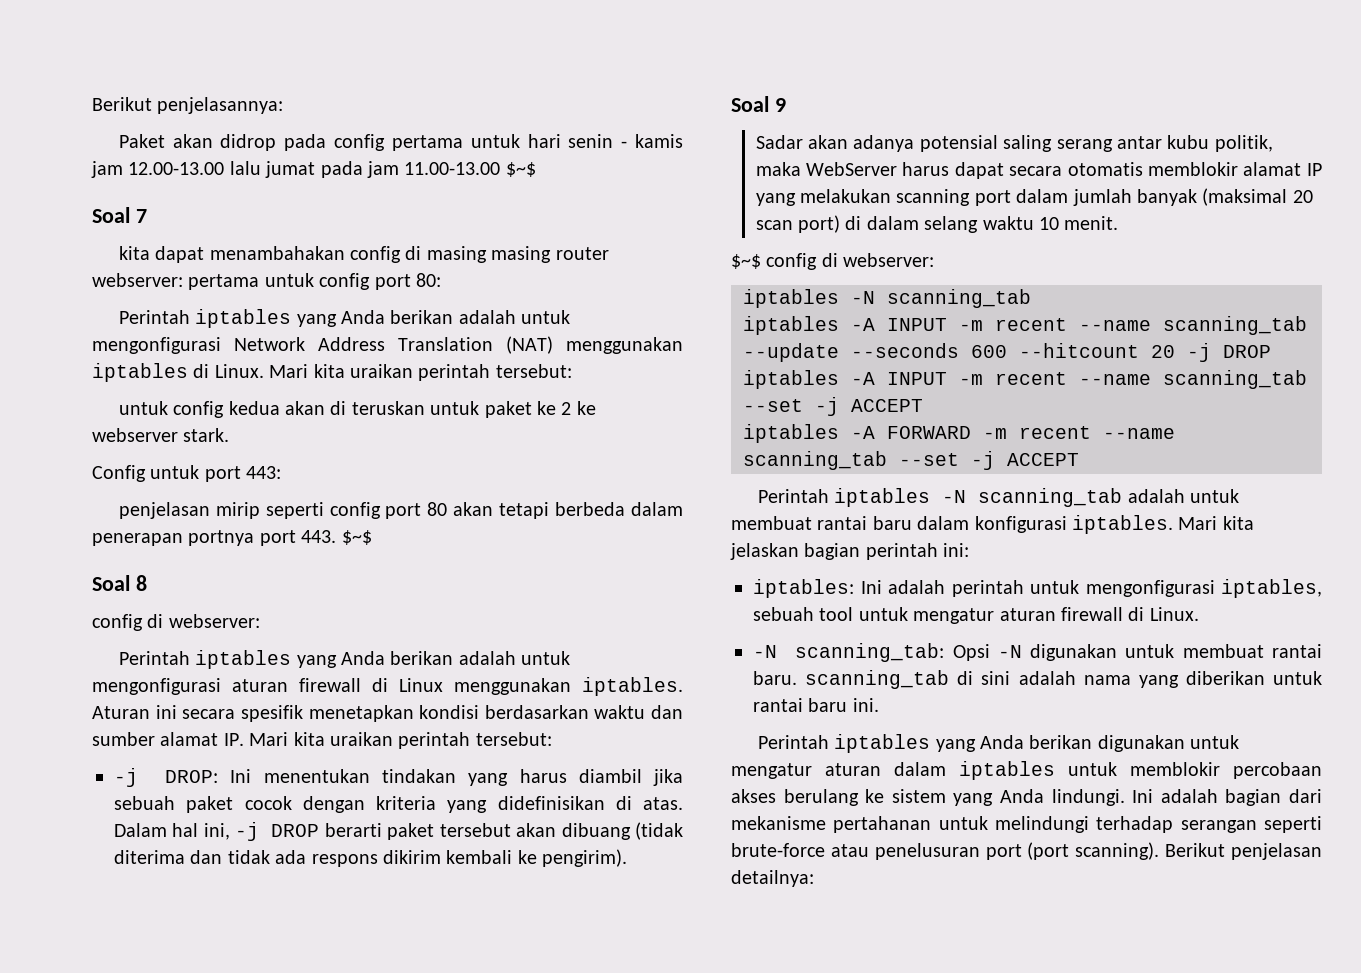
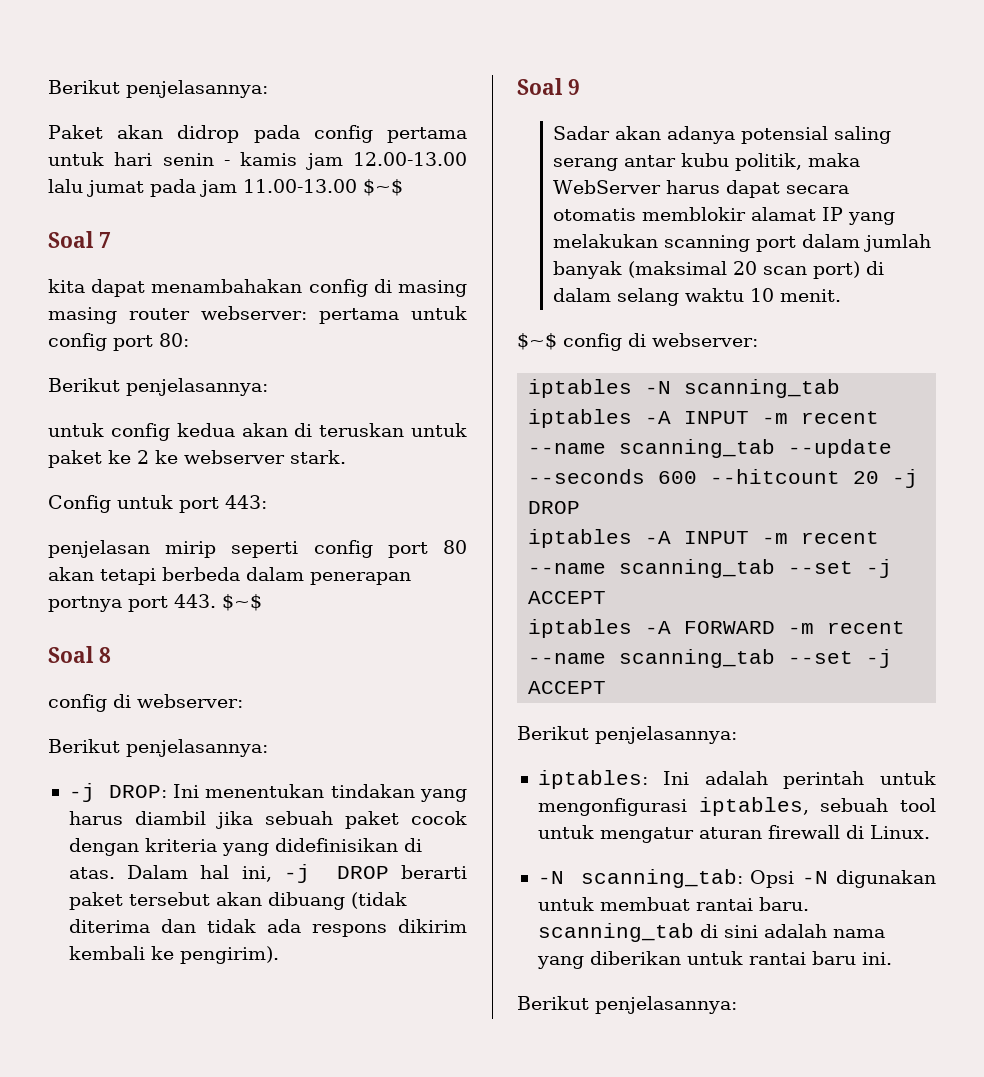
  kita dapat menambahakan config di masing masing router webserver: pertama untuk config port 80:
- Perintah iptables yang Anda berikan adalah untuk mengonfigurasi Network Address Translation (NAT) menggunakan iptables di Linux. Mari kita uraikan perintah tersebut:
+ Berikut penjelasannya:
  Soal 8
  config di webserver:
- Perintah iptables yang Anda berikan adalah untuk mengonfigurasi aturan firewall di Linux menggunakan iptables. Aturan ini secara spesifik menetapkan kondisi berdasarkan waktu dan sumber alamat IP. Mari kita uraikan perintah tersebut:
+ Berikut penjelasannya:
  iptables -A FORWARD -m recent --name scanning_tab --set -j ACCEPT
- Perintah iptables -N scanning_tab adalah untuk membuat rantai baru dalam konfigurasi iptables. Mari kita jelaskan bagian perintah ini:
+ Berikut penjelasannya:
  -N scanning_tab: Opsi -N digunakan untuk membuat rantai baru. scanning_tab di sini adalah nama yang diberikan untuk rantai baru ini.
- Perintah iptables yang Anda berikan digunakan untuk mengatur aturan dalam iptables untuk memblokir percobaan akses berulang ke sistem yang Anda lindungi. Ini adalah bagian dari mekanisme pertahanan untuk melindungi terhadap serangan seperti brute-force atau penelusuran port (port scanning). Berikut penjelasan detailnya:
+ Berikut penjelasannya:

